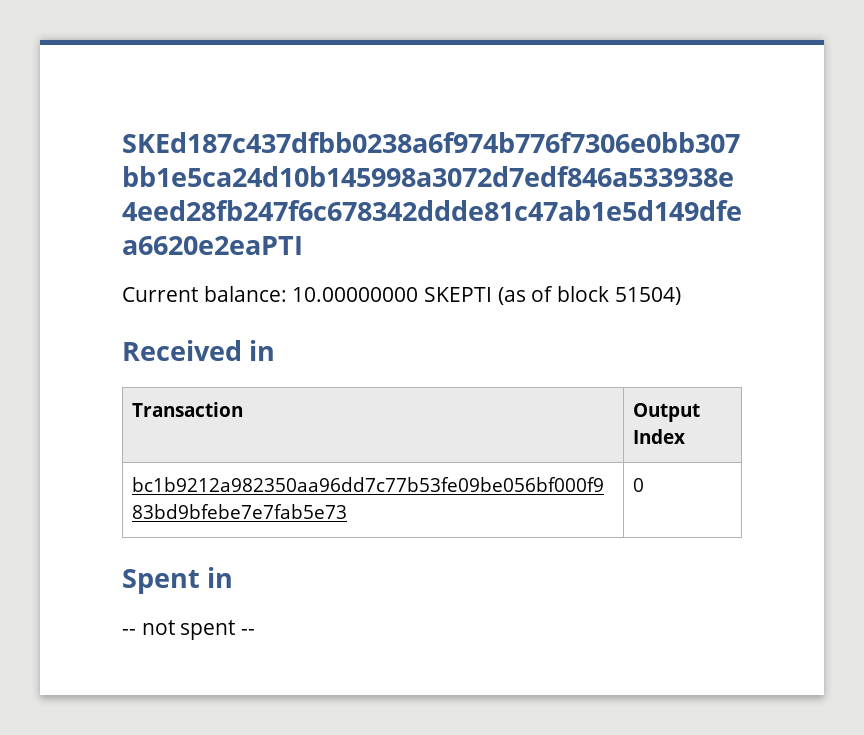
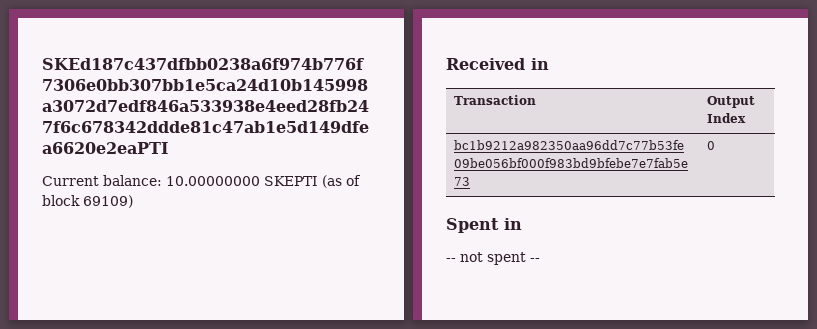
- Current balance: 10.00000000 SKEPTI (as of block 51504)
+ Current balance: 10.00000000 SKEPTI (as of block 69109)

